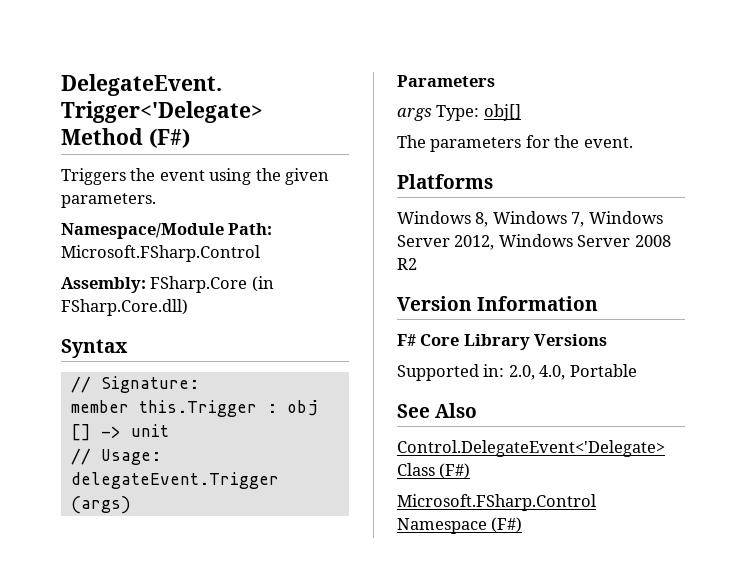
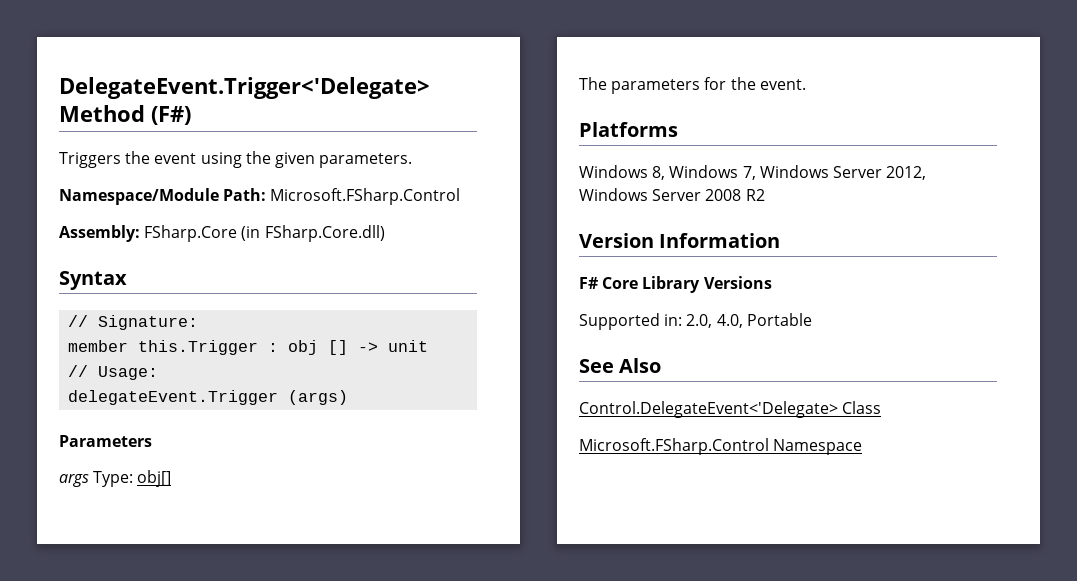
- Control.DelegateEvent<'Delegate> Class (F#)
+ Control.DelegateEvent<'Delegate> Class
- Microsoft.FSharp.Control Namespace (F#)
+ Microsoft.FSharp.Control Namespace

